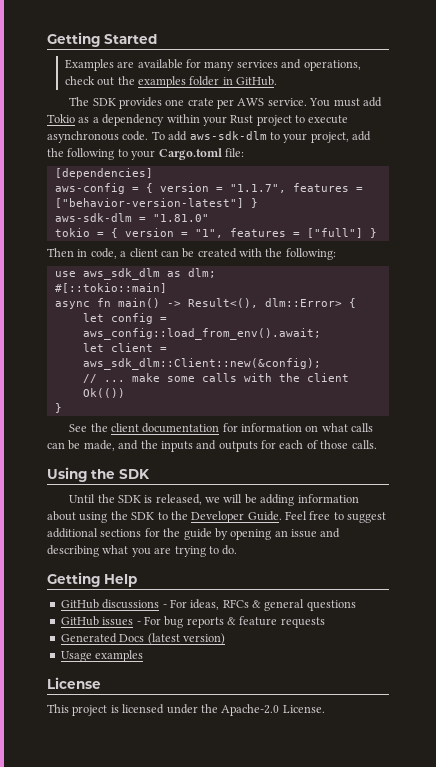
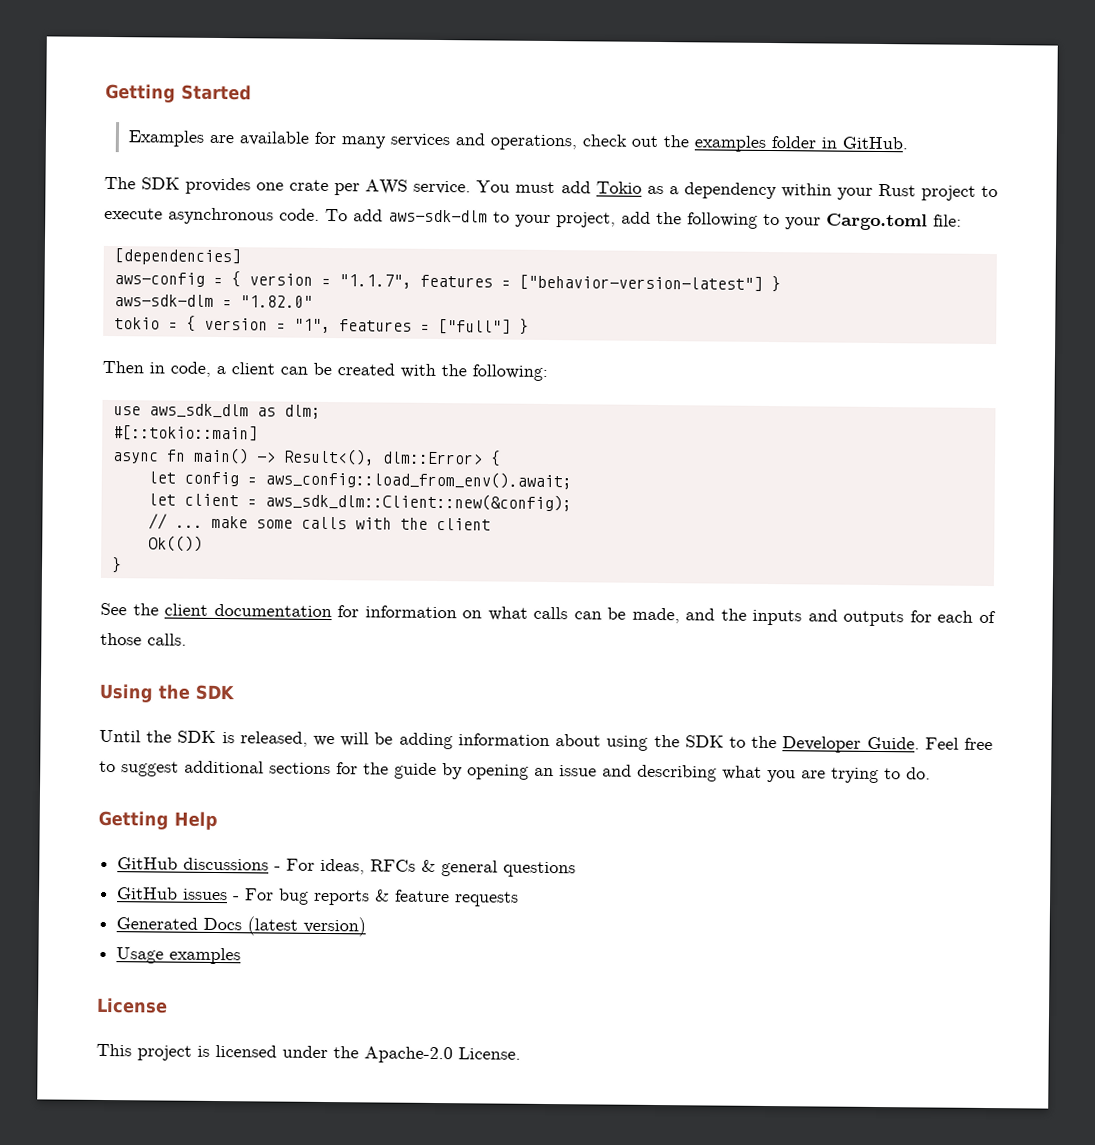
- aws-sdk-dlm = "1.81.0"
+ aws-sdk-dlm = "1.82.0"

